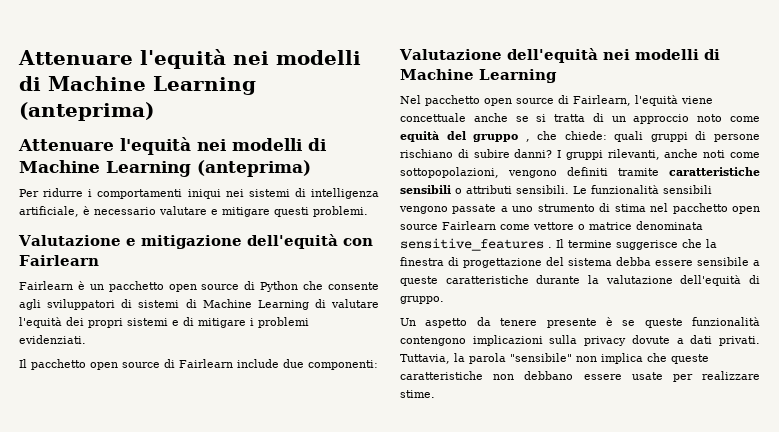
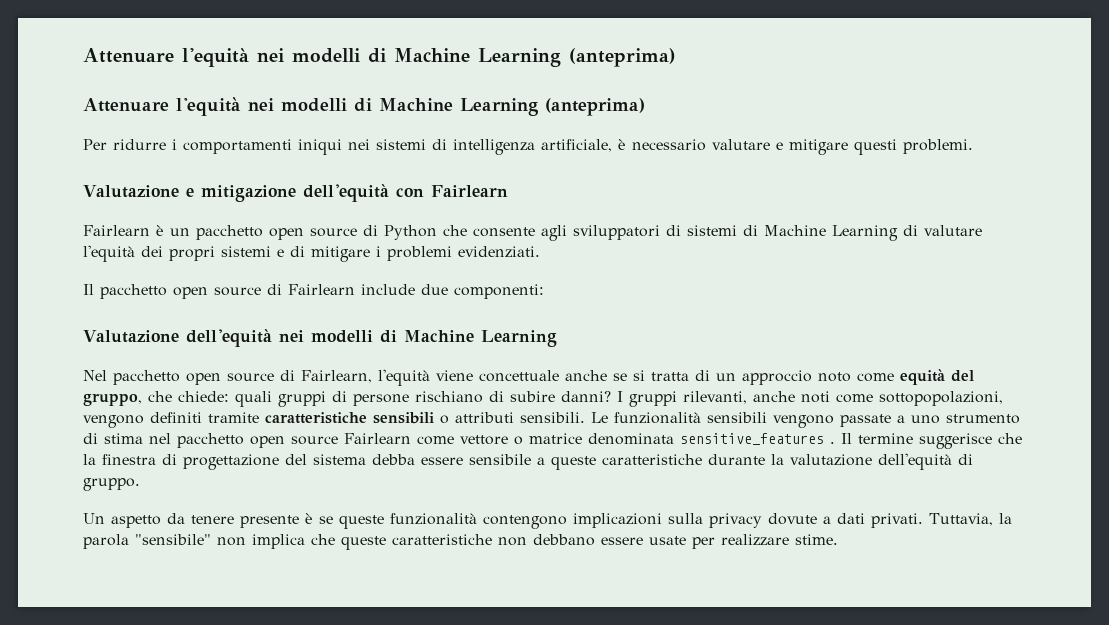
- Nel pacchetto open source di Fairlearn, l'equità viene concettuale anche se si tratta di un approccio noto come equità del gruppo , che chiede: quali gruppi di persone rischiano di subire danni?
+ Nel pacchetto open source di Fairlearn, l'equità viene concettuale anche se si tratta di un approccio noto come equità del gruppo, che chiede: quali gruppi di persone rischiano di subire danni?

